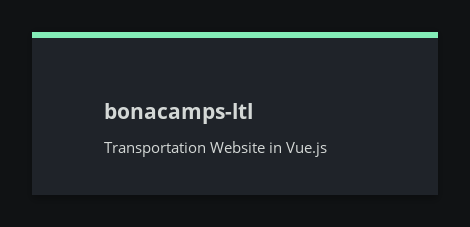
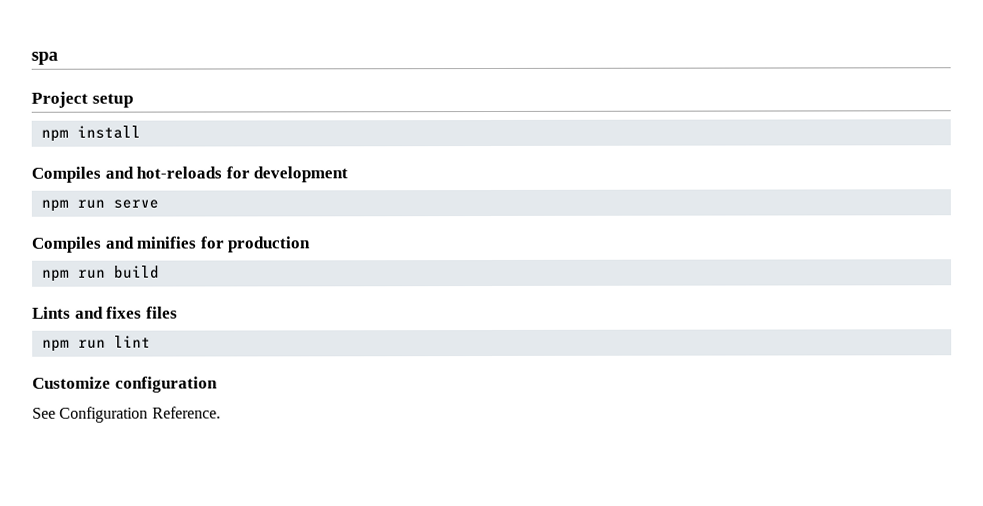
- bonacamps-ltl
- Transportation Website in Vue.js
+ spa
+ Project setup
+ npm install
+ Compiles and hot-reloads for development
+ npm run serve
+ Compiles and minifies for production
+ npm run build
+ Lints and fixes files
+ npm run lint
+ Customize configuration
+ See Configuration Reference.

